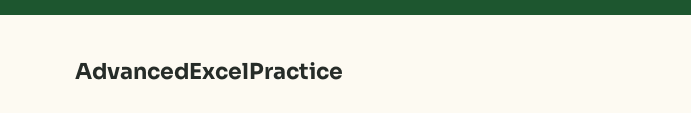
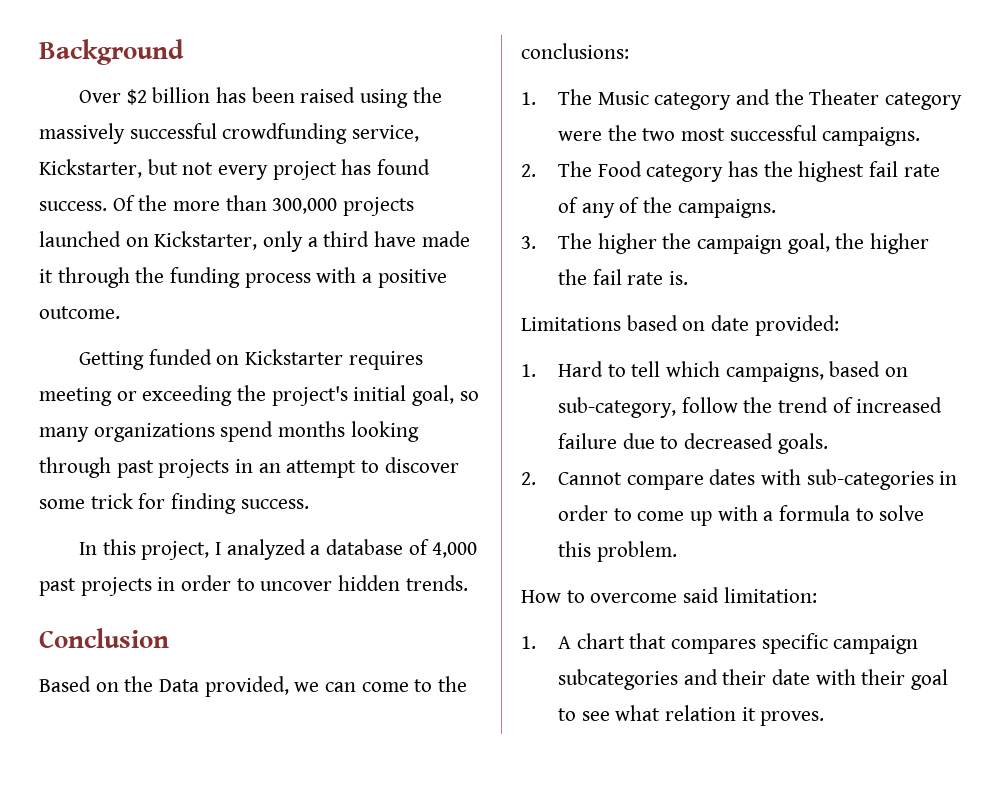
- AdvancedExcelPractice
+ Background
+ Over $2 billion has been raised using the massively successful crowdfunding service, Kickstarter, but not every project has found success. Of the more than 300,000 projects launched on Kickstarter, only a third have made it through the funding process with a positive outcome.
+ Getting funded on Kickstarter requires meeting or exceeding the project's initial goal, so many organizations spend months looking through past projects in an attempt to discover some trick for finding success.
+ In this project, I analyzed a database of 4,000 past projects in order to uncover hidden trends.
+ Conclusion
+ Based on the Data provided, we can come to the conclusions:
+ 1. The Music category and the Theater category were the two most successful campaigns.
+ 2. The Food category has the highest fail rate of any of the campaigns.
+ 3. The higher the campaign goal, the higher the fail rate is.
+ Limitations based on date provided:
+ 1. Hard to tell which campaigns, based on sub-category, follow the trend of increased failure due to decreased goals.
+ 2. Cannot compare dates with sub-categories in order to come up with a formula to solve this problem.
+ How to overcome said limitation:
+ 1. A chart that compares specific campaign subcategories and their date with their goal to see what relation it proves.

